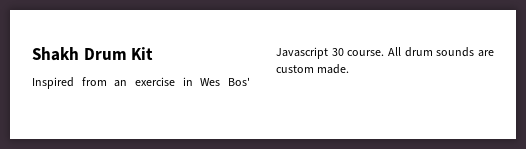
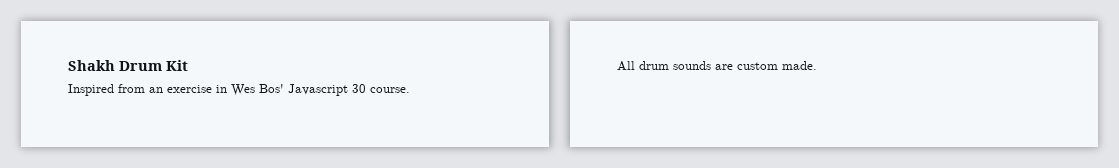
- Inspired from an exercise in Wes Bos' Javascript 30 course. All drum sounds are custom made.
+ Inspired from an exercise in Wes Bos' Javascript 30 course.
+ All drum sounds are custom made.

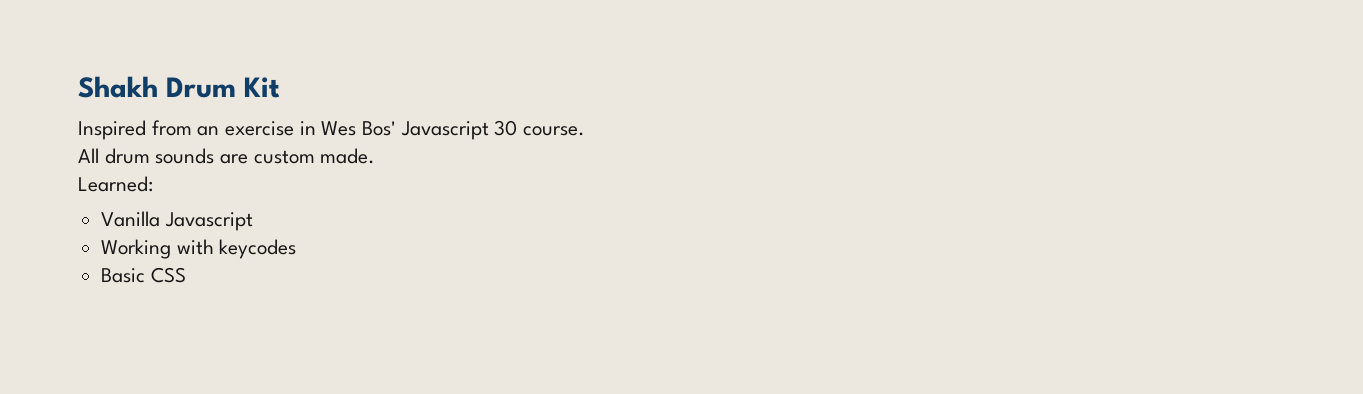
+ Learned:
+ Vanilla Javascript
+ Working with keycodes
+ Basic CSS

